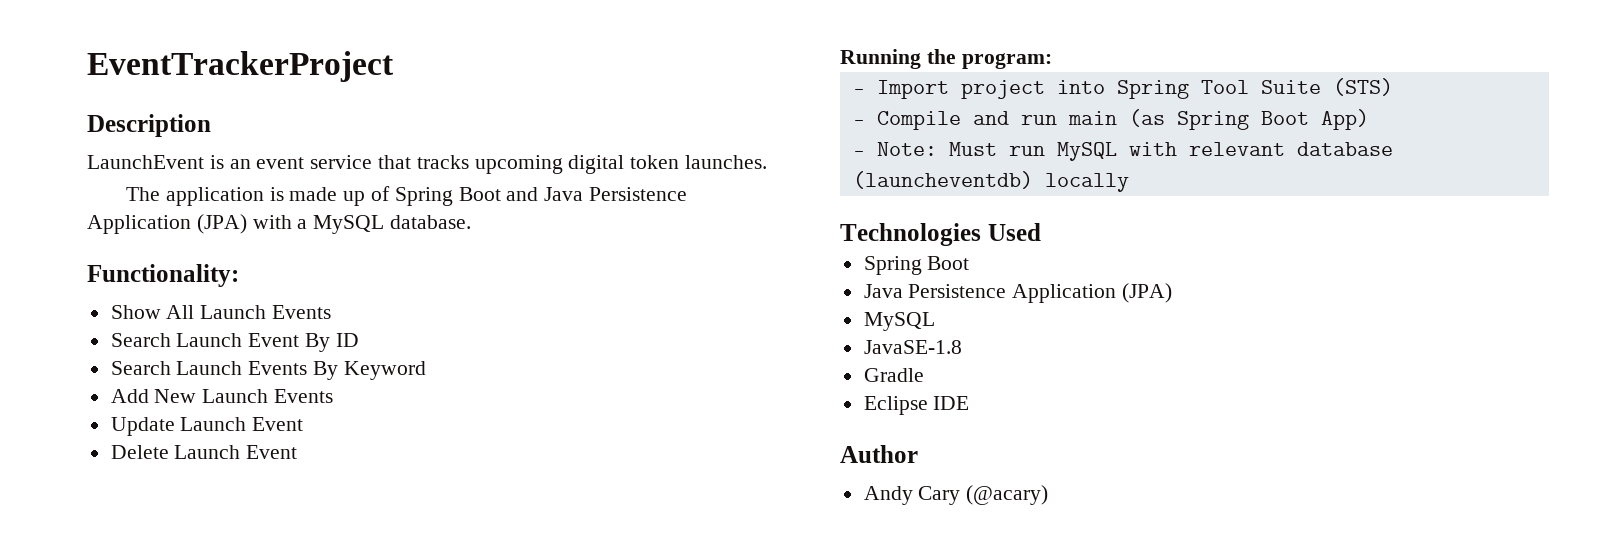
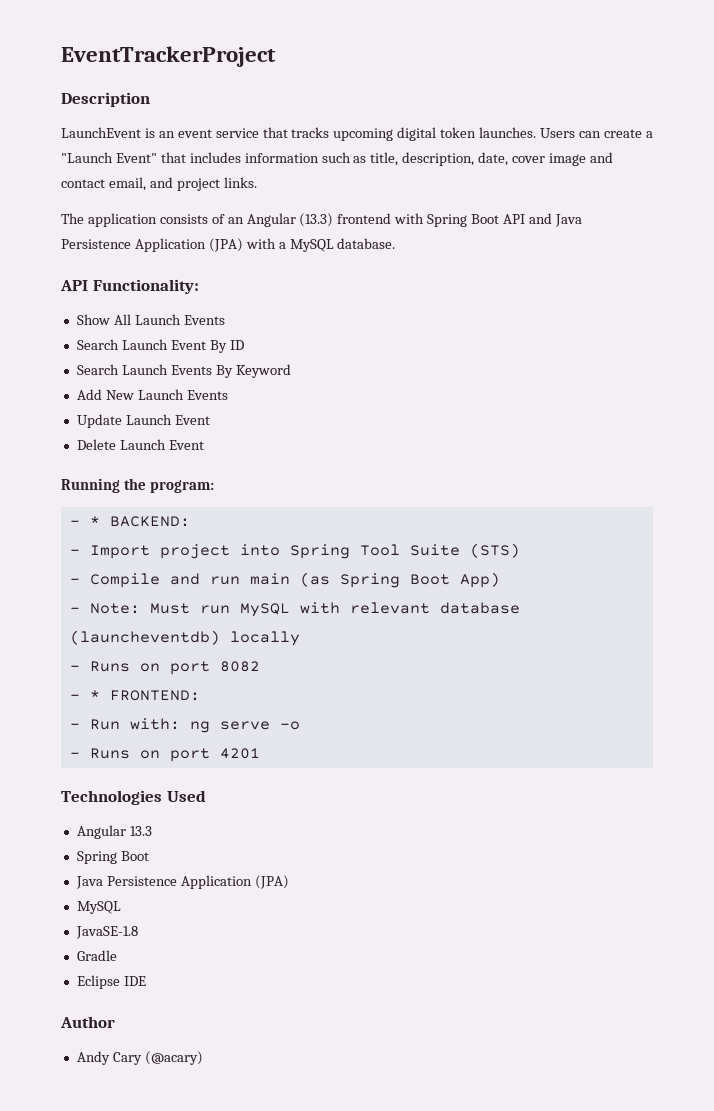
- LaunchEvent is an event service that tracks upcoming digital token launches.
- The application is made up of Spring Boot and Java Persistence Application (JPA) with a MySQL database.
+ LaunchEvent is an event service that tracks upcoming digital token launches. Users can create a "Launch Event" that includes information such as title, description, date, cover image and contact email, and project links.
+ The application consists of an Angular (13.3) frontend with Spring Boot API and Java Persistence Application (JPA) with a MySQL database.
- Functionality:
+ API Functionality:
+ - * BACKEND:
+ - Runs on port 8082
+ - * FRONTEND:
+ - Run with: ng serve -o
+ - Runs on port 4201
+ Angular 13.3

